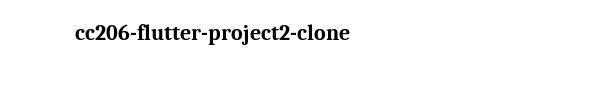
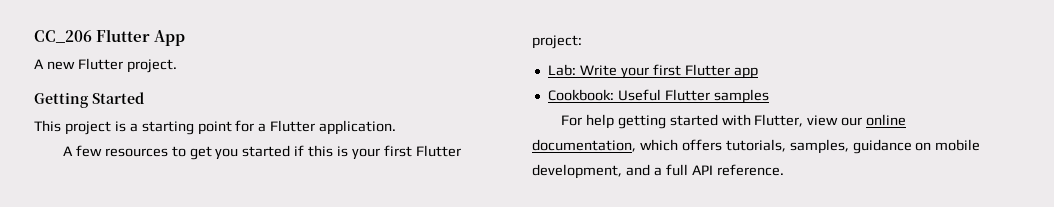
- cc206-flutter-project2-clone
+ CC_206 Flutter App
+ A new Flutter project.
+ Getting Started
+ This project is a starting point for a Flutter application.
+ A few resources to get you started if this is your first Flutter project:
+ Lab: Write your first Flutter app
+ Cookbook: Useful Flutter samples
+ For help getting started with Flutter, view our online documentation, which offers tutorials, samples, guidance on mobile development, and a full API reference.

